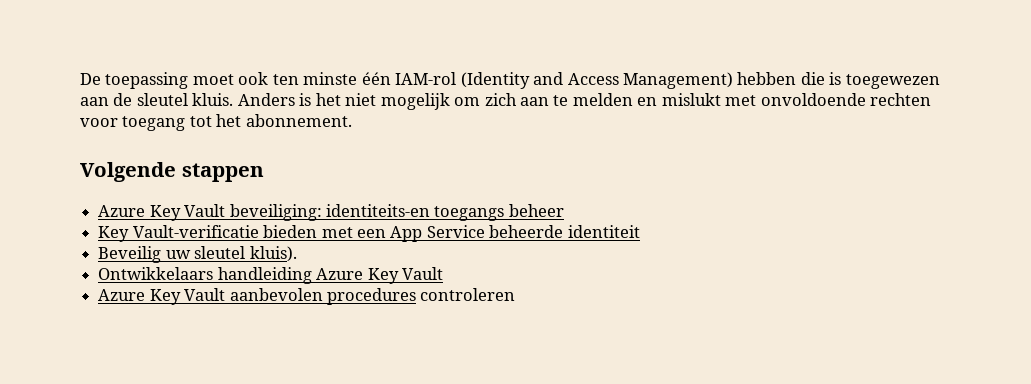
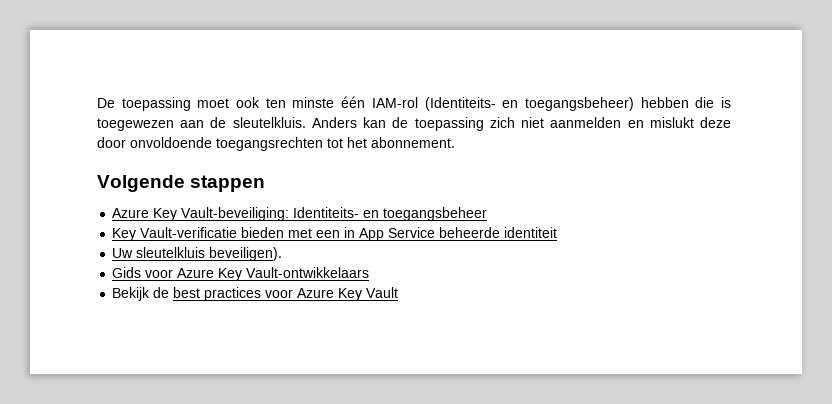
- De toepassing moet ook ten minste één IAM-rol (Identity and Access Management) hebben die is toegewezen aan de sleutel kluis. Anders is het niet mogelijk om zich aan te melden en mislukt met onvoldoende rechten voor toegang tot het abonnement.
+ De toepassing moet ook ten minste één IAM-rol (Identiteits- en toegangsbeheer) hebben die is toegewezen aan de sleutelkluis. Anders kan de toepassing zich niet aanmelden en mislukt deze door onvoldoende toegangsrechten tot het abonnement.
- Azure Key Vault beveiliging: identiteits-en toegangs beheer
+ Azure Key Vault-beveiliging: Identiteits- en toegangsbeheer
- Key Vault-verificatie bieden met een App Service beheerde identiteit
+ Key Vault-verificatie bieden met een in App Service beheerde identiteit
- Beveilig uw sleutel kluis).
- Ontwikkelaars handleiding Azure Key Vault
- Azure Key Vault aanbevolen procedures controleren
+ Uw sleutelkluis beveiligen).
+ Gids voor Azure Key Vault-ontwikkelaars
+ Bekijk de best practices voor Azure Key Vault

